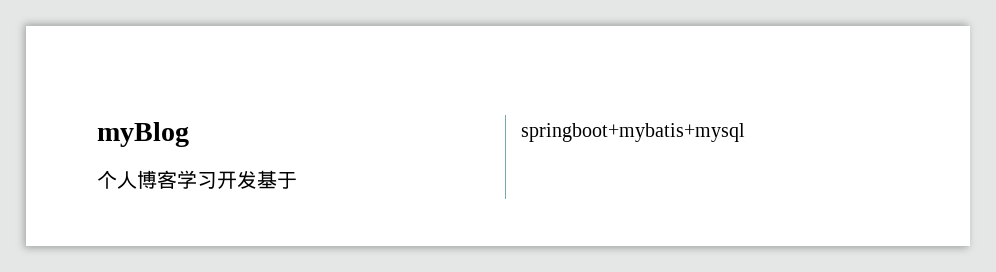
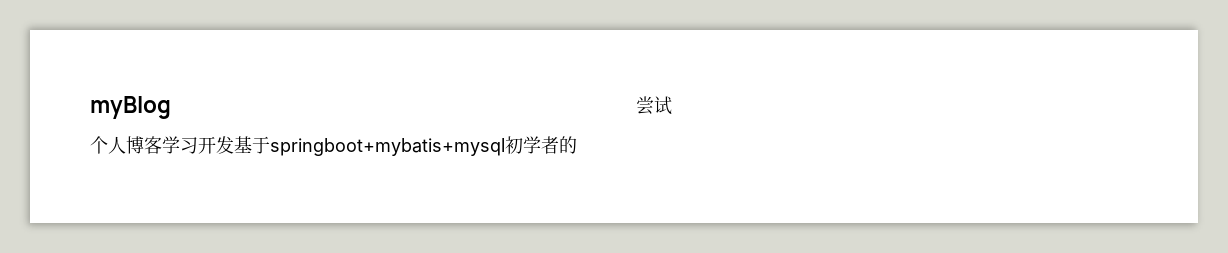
- 个人博客学习开发基于springboot+mybatis+mysql
+ 个人博客学习开发基于springboot+mybatis+mysql初学者的尝试

